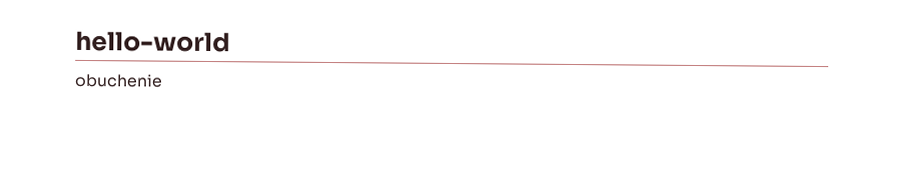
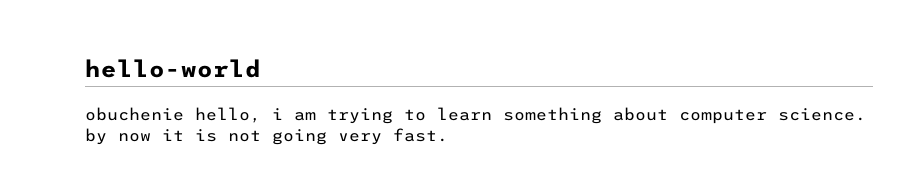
- obuchenie
+ obuchenie hello, i am trying to learn something about computer science. by now it is not going very fast.

